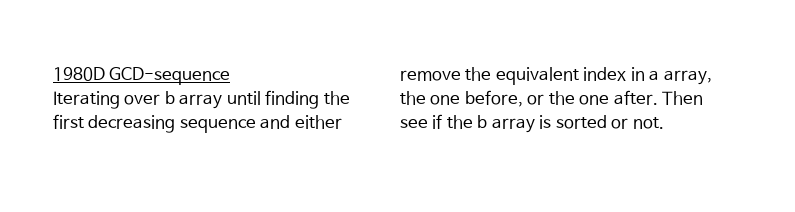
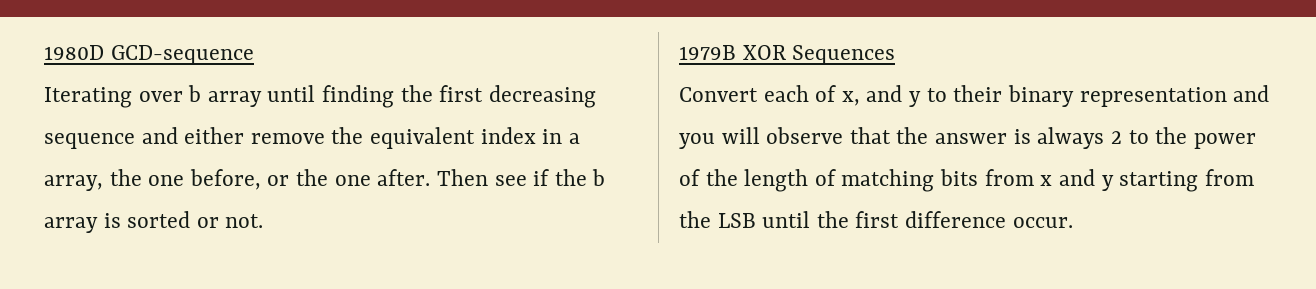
+ 1979B XOR Sequences
+ Convert each of x, and y to their binary representation and you will observe that the answer is always 2 to the power of the length of matching bits from x and y starting from the LSB until the first difference occur.

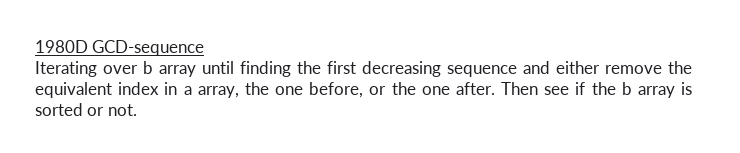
- 1979B XOR Sequences
- Convert each of x, and y to their binary representation and you will observe that the answer is always 2 to the power of the length of matching bits from x and y starting from the LSB until the first difference occur.

